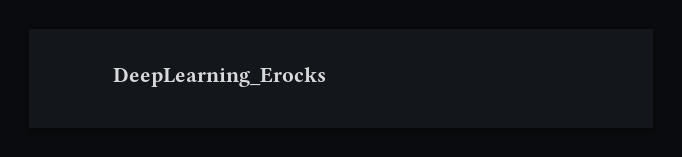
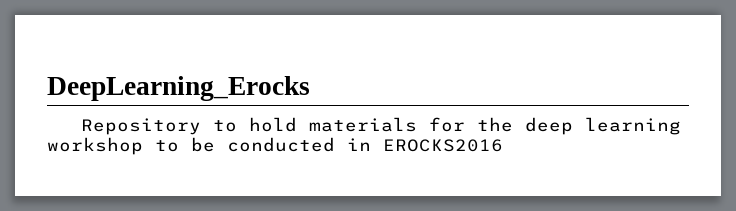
+ Repository to hold materials for the deep learning workshop to be conducted in EROCKS2016

